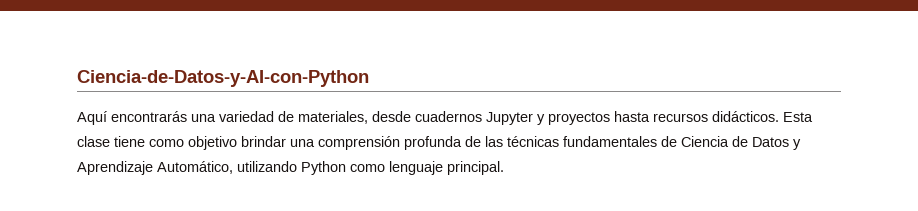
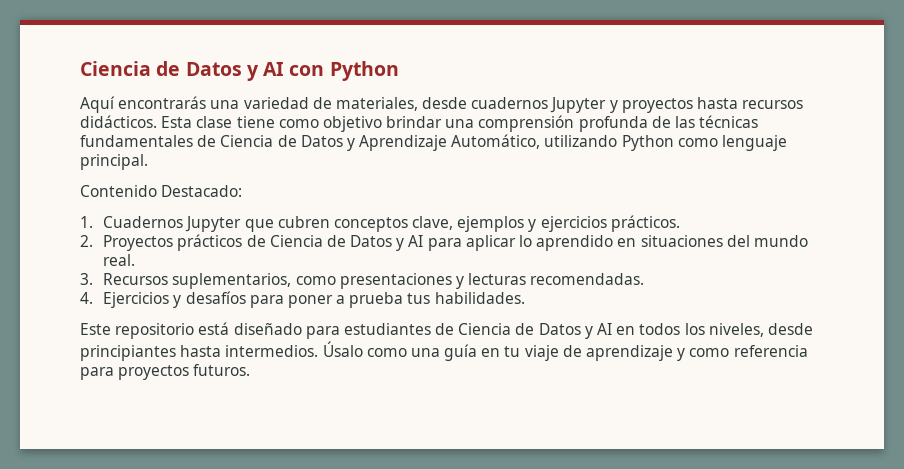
- Ciencia-de-Datos-y-AI-con-Python
+ Ciencia de Datos y AI con Python
+ Contenido Destacado:
+ 1. Cuadernos Jupyter que cubren conceptos clave, ejemplos y ejercicios prácticos.
+ 2. Proyectos prácticos de Ciencia de Datos y AI para aplicar lo aprendido en situaciones del mundo real.
+ 3. Recursos suplementarios, como presentaciones y lecturas recomendadas.
+ 4. Ejercicios y desafíos para poner a prueba tus habilidades.
+ Este repositorio está diseñado para estudiantes de Ciencia de Datos y AI en todos los niveles, desde principiantes hasta intermedios. Úsalo como una guía en tu viaje de aprendizaje y como referencia para proyectos futuros.

